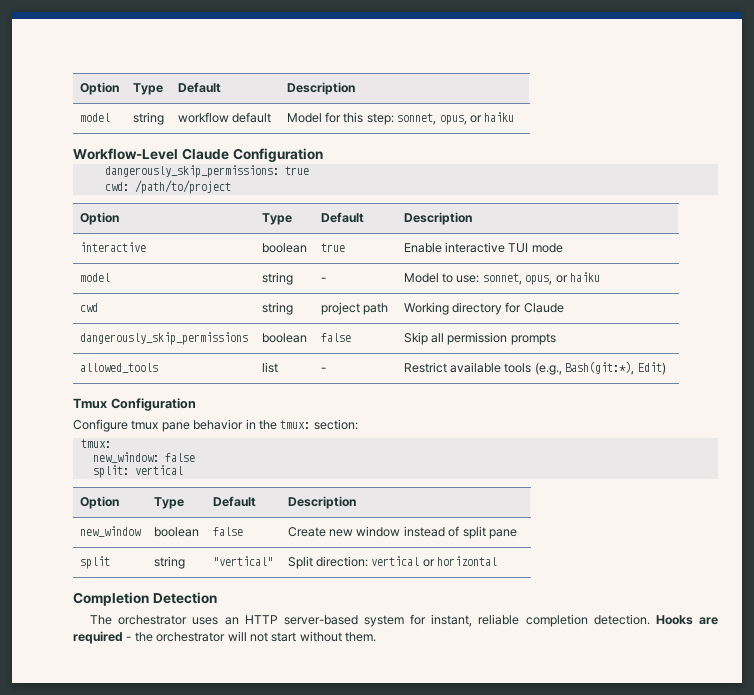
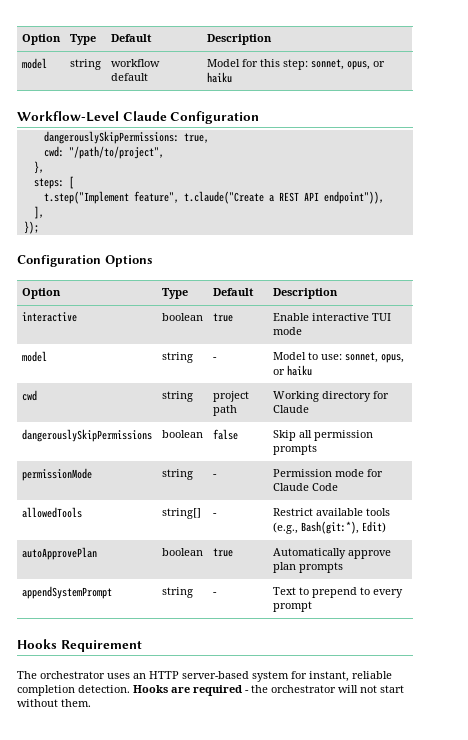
- dangerously_skip_permissions: true
+ dangerouslySkipPermissions: true,
- cwd: /path/to/project
+ cwd: "/path/to/project",
+ },
+ steps: [
+ t.step("Implement feature", t.claude("Create a REST API endpoint")),
+ ],
+ });
+ Configuration Options
- dangerously_skip_permissions | boolean | false | Skip all permission prompts
+ dangerouslySkipPermissions | boolean | false | Skip all permission prompts
- allowed_tools | list | - | Restrict available tools (e.g., Bash(git:*), Edit)
+ permissionMode | string | - | Permission mode for Claude Code
+ allowedTools | string[] | - | Restrict available tools (e.g., Bash(git:*), Edit)
- Tmux Configuration
- Configure tmux pane behavior in the tmux: section:
- tmux:
- new_window: false
- split: vertical
- Option | Type | Default | Description
- new_window | boolean | false | Create new window instead of split pane
- split | string | "vertical" | Split direction: vertical or horizontal
- Completion Detection
+ autoApprovePlan | boolean | true | Automatically approve plan prompts
+ appendSystemPrompt | string | - | Text to prepend to every prompt
+ Hooks Requirement

